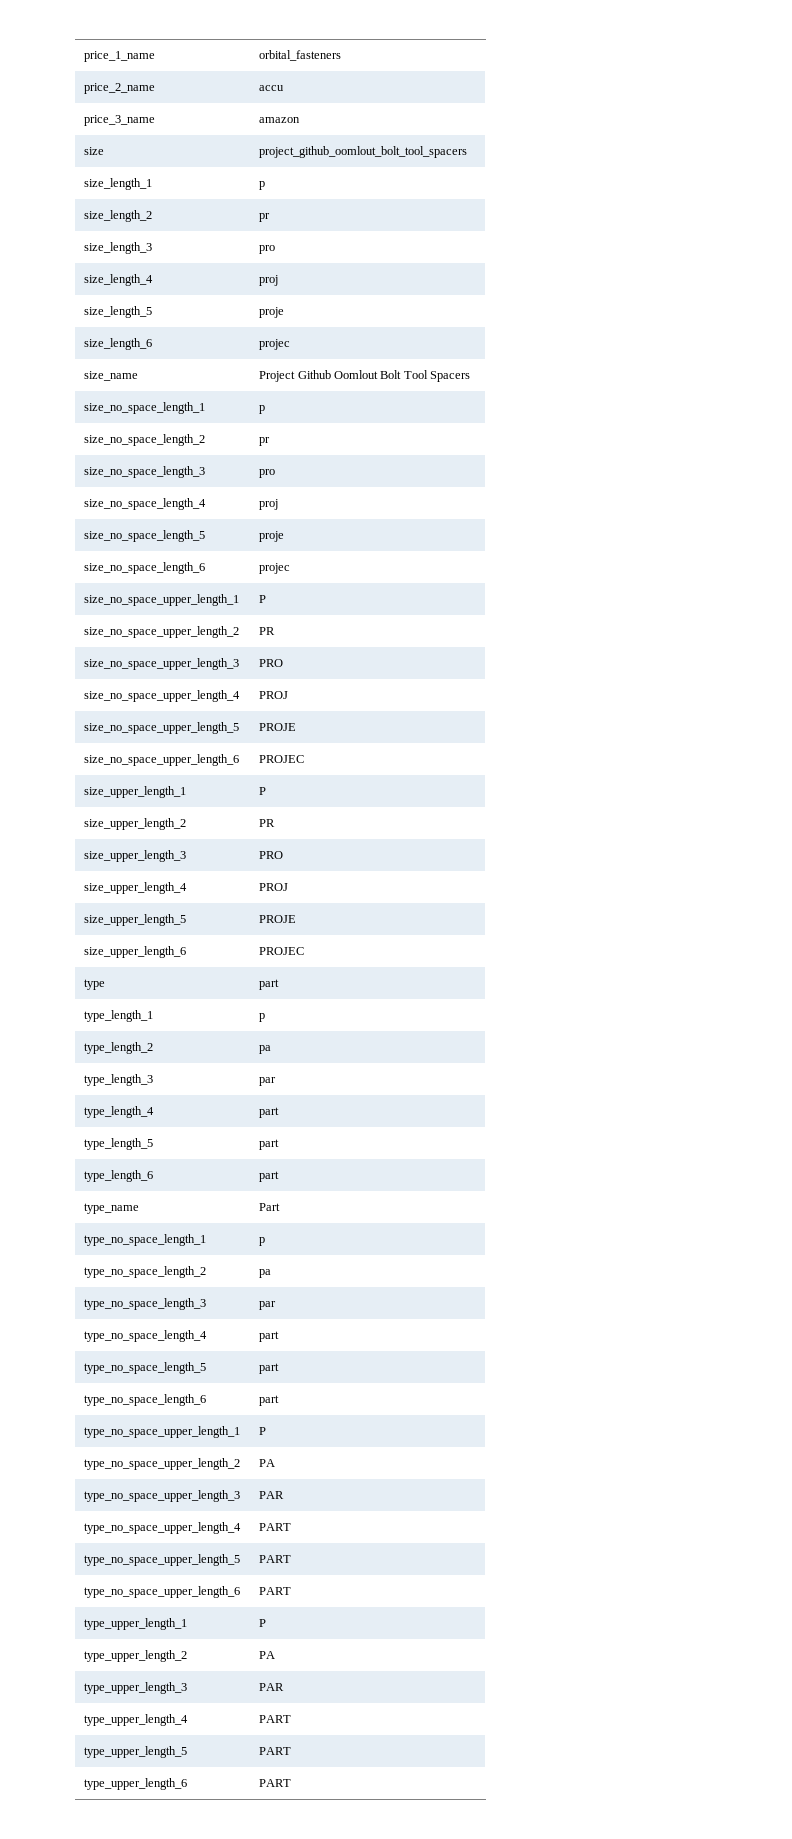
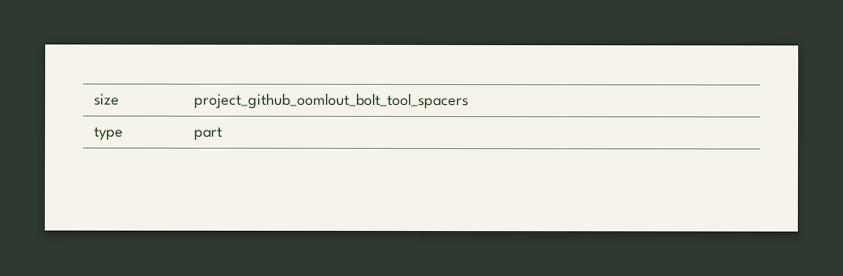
- price_1_name | orbital_fasteners
- price_2_name | accu
- price_3_name | amazon
  size | project_github_oomlout_bolt_tool_spacers
- size_length_1 | p
- size_length_2 | pr
- size_length_3 | pro
- size_length_4 | proj
- size_length_5 | proje
- size_length_6 | projec
- size_name | Project Github Oomlout Bolt Tool Spacers
- size_no_space_length_1 | p
- size_no_space_length_2 | pr
- size_no_space_length_3 | pro
- size_no_space_length_4 | proj
- size_no_space_length_5 | proje
- size_no_space_length_6 | projec
- size_no_space_upper_length_1 | P
- size_no_space_upper_length_2 | PR
- size_no_space_upper_length_3 | PRO
- size_no_space_upper_length_4 | PROJ
- size_no_space_upper_length_5 | PROJE
- size_no_space_upper_length_6 | PROJEC
- size_upper_length_1 | P
- size_upper_length_2 | PR
- size_upper_length_3 | PRO
- size_upper_length_4 | PROJ
- size_upper_length_5 | PROJE
- size_upper_length_6 | PROJEC
  type | part
- type_length_1 | p
- type_length_2 | pa
- type_length_3 | par
- type_length_4 | part
- type_length_5 | part
- type_length_6 | part
- type_name | Part
- type_no_space_length_1 | p
- type_no_space_length_2 | pa
- type_no_space_length_3 | par
- type_no_space_length_4 | part
- type_no_space_length_5 | part
- type_no_space_length_6 | part
- type_no_space_upper_length_1 | P
- type_no_space_upper_length_2 | PA
- type_no_space_upper_length_3 | PAR
- type_no_space_upper_length_4 | PART
- type_no_space_upper_length_5 | PART
- type_no_space_upper_length_6 | PART
- type_upper_length_1 | P
- type_upper_length_2 | PA
- type_upper_length_3 | PAR
- type_upper_length_4 | PART
- type_upper_length_5 | PART
- type_upper_length_6 | PART

